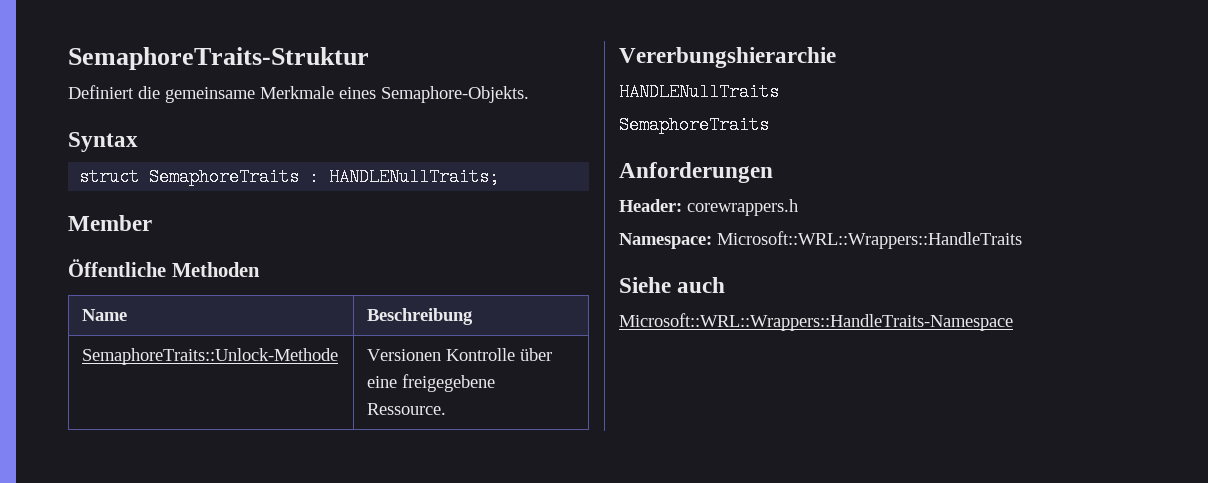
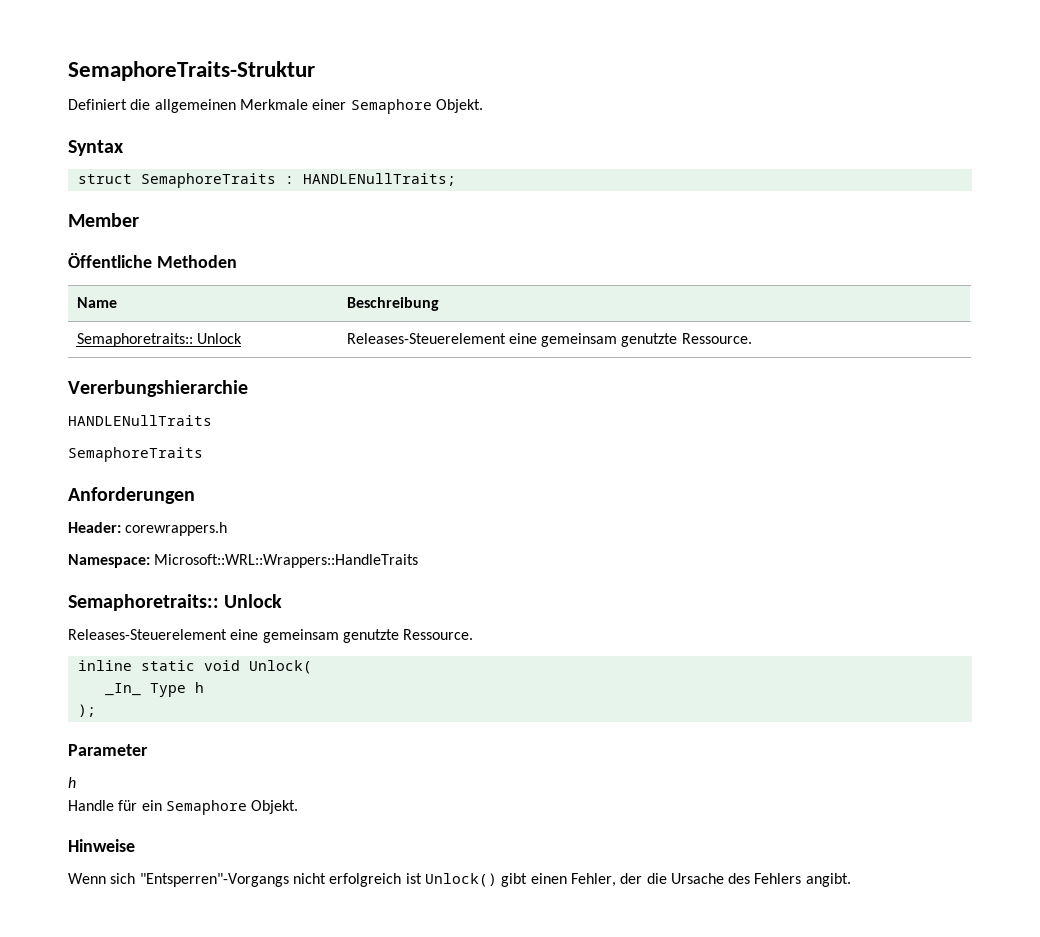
- Definiert die gemeinsame Merkmale eines Semaphore-Objekts.
+ Definiert die allgemeinen Merkmale einer Semaphore Objekt.
- SemaphoreTraits::Unlock-Methode | Versionen Kontrolle über eine freigegebene Ressource.
+ Semaphoretraits:: Unlock | Releases-Steuerelement eine gemeinsam genutzte Ressource.
  Namespace: Microsoft::WRL::Wrappers::HandleTraits
- Siehe auch
- Microsoft::WRL::Wrappers::HandleTraits-Namespace
+ Semaphoretraits:: Unlock
+ Releases-Steuerelement eine gemeinsam genutzte Ressource.
+ inline static void Unlock(
+ _In_ Type h
+ );
+ Parameter
+ h
+ Handle für ein Semaphore Objekt.
+ Hinweise
+ Wenn sich "Entsperren"-Vorgangs nicht erfolgreich ist Unlock() gibt einen Fehler, der die Ursache des Fehlers angibt.

